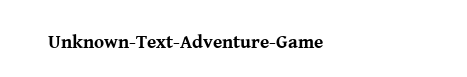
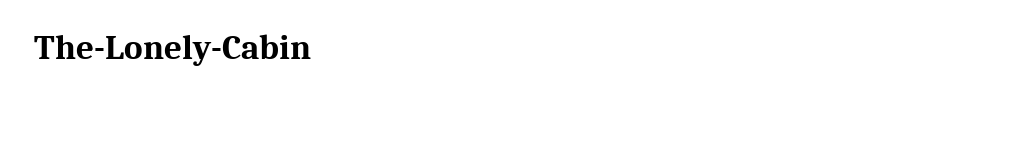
- Unknown-Text-Adventure-Game
+ The-Lonely-Cabin

